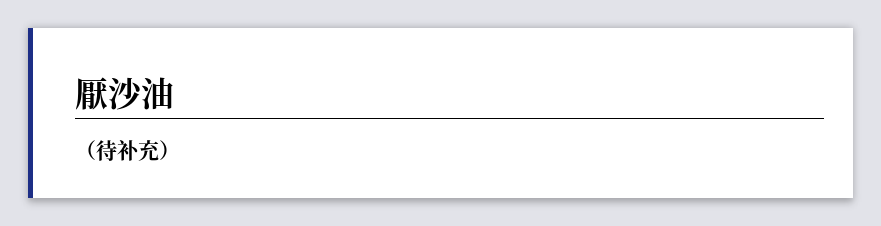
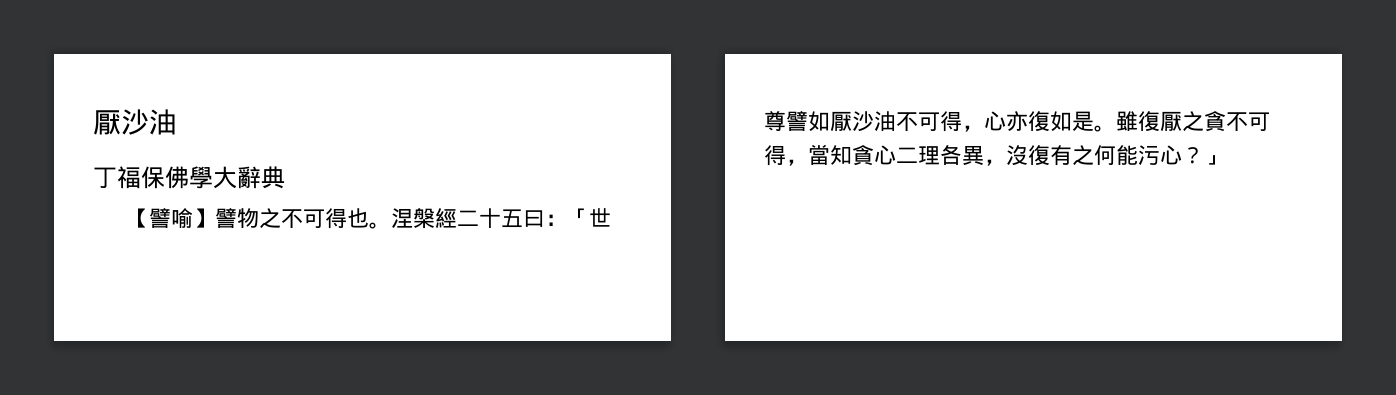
- （待补充）
+ 丁福保佛學大辭典
+ 【譬喻】譬物之不可得也。涅槃經二十五曰：「世尊譬如厭沙油不可得，心亦復如是。雖復厭之貪不可得，當知貪心二理各異，沒復有之何能污心？」

